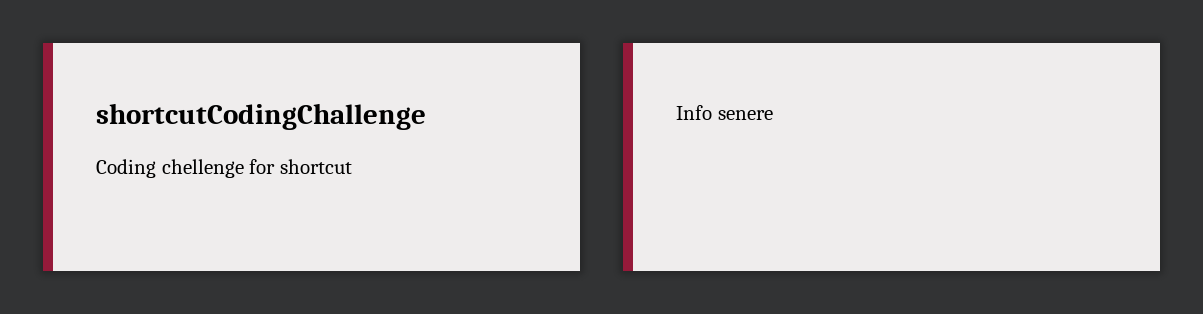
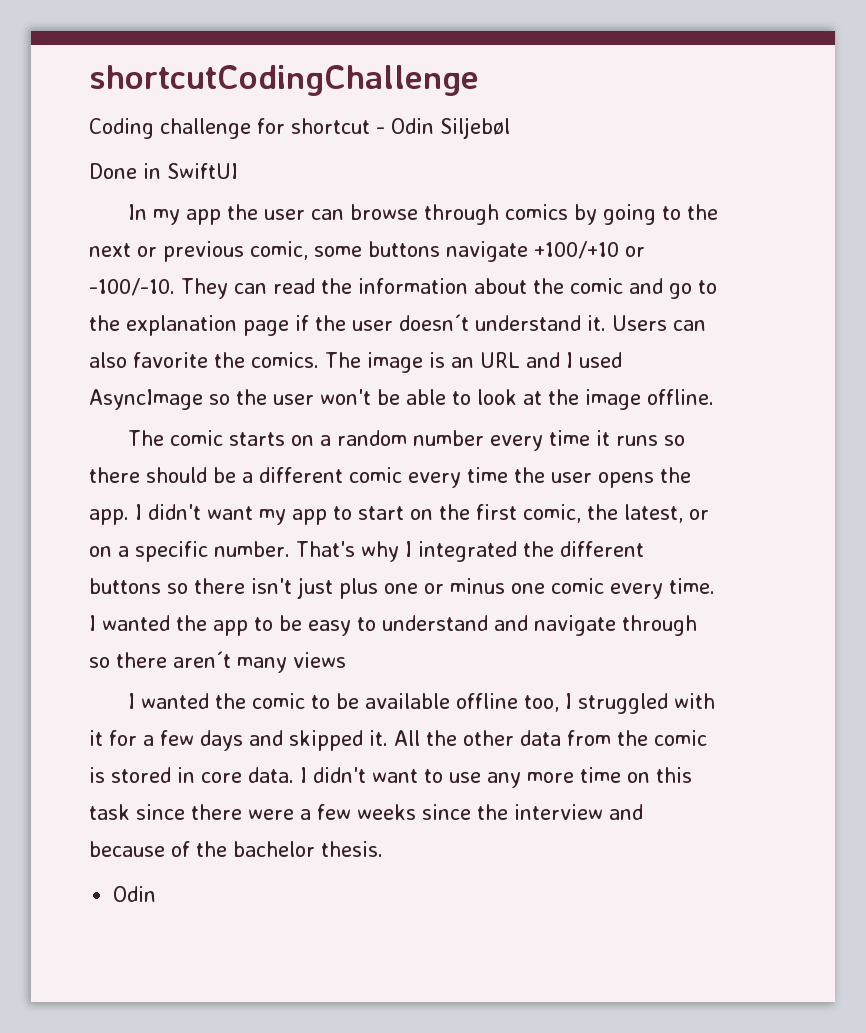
- Coding chellenge for shortcut
- Info senere
+ Coding challenge for shortcut - Odin Siljebøl
+ Done in SwiftUI
+ In my app the user can browse through comics by going to the next or previous comic, some buttons navigate +100/+10 or -100/-10. They can read the information about the comic and go to the explanation page if the user doesn´t understand it. Users can also favorite the comics. The image is an URL and I used AsyncImage so the user won't be able to look at the image offline.
+ The comic starts on a random number every time it runs so there should be a different comic every time the user opens the app. I didn't want my app to start on the first comic, the latest, or on a specific number. That's why I integrated the different buttons so there isn't just plus one or minus one comic every time. I wanted the app to be easy to understand and navigate through so there aren´t many views
+ I wanted the comic to be available offline too, I struggled with it for a few days and skipped it. All the other data from the comic is stored in core data. I didn't want to use any more time on this task since there were a few weeks since the interview and because of the bachelor thesis.
+ Odin

